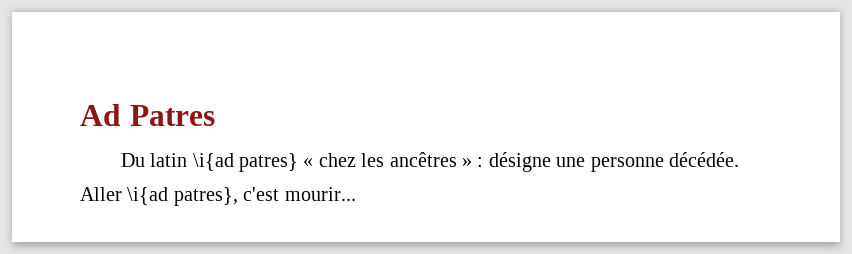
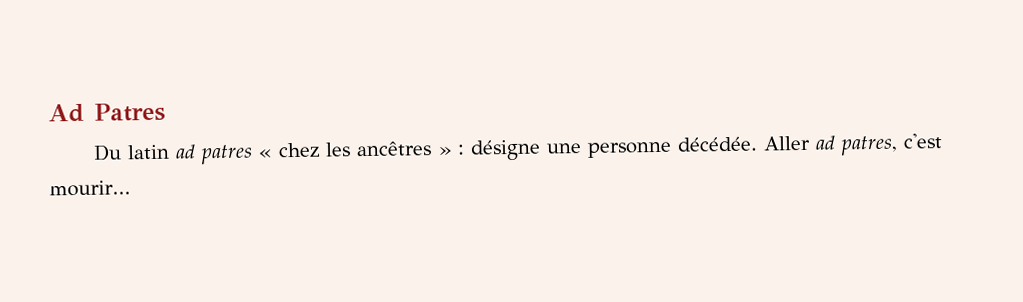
- Du latin \i{ad patres} « chez les ancêtres » : désigne une personne décédée.
+ Du latin ad patres « chez les ancêtres » : désigne une personne décédée.
- Aller \i{ad patres}, c'est mourir...
+ Aller ad patres, c'est mourir...

